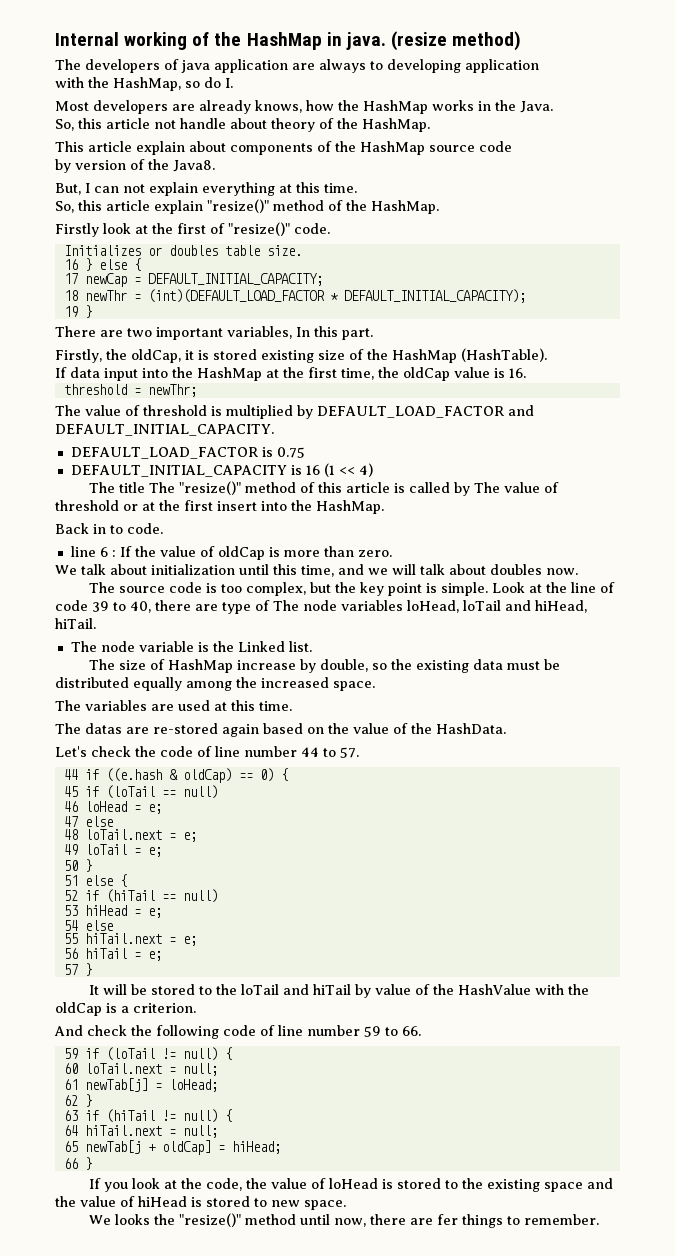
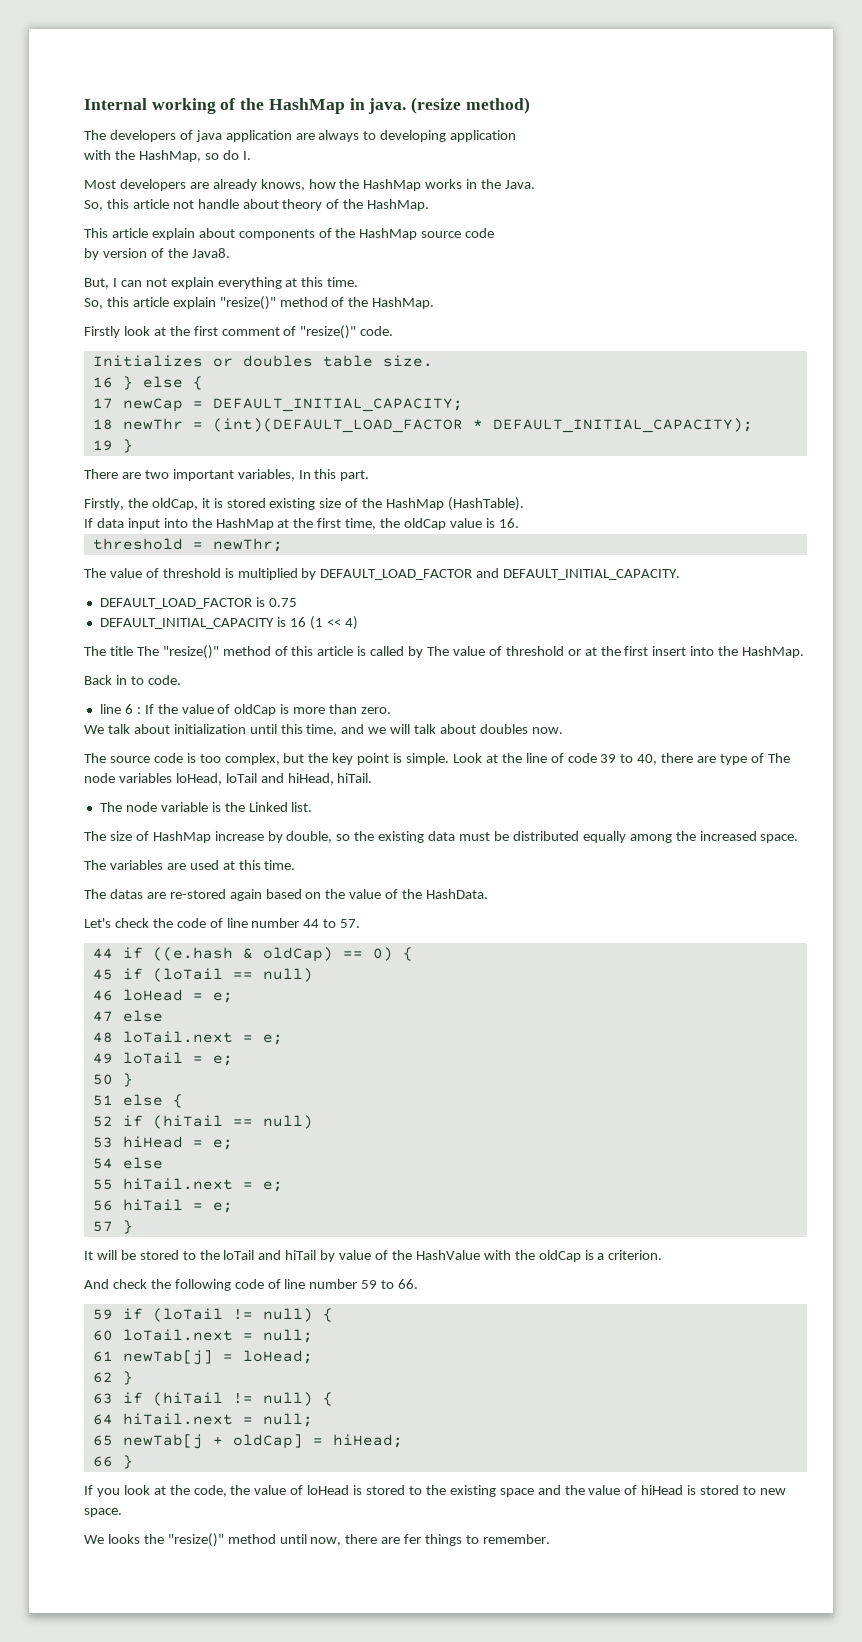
- Firstly look at the first of "resize()" code.
+ Firstly look at the first comment of "resize()" code.

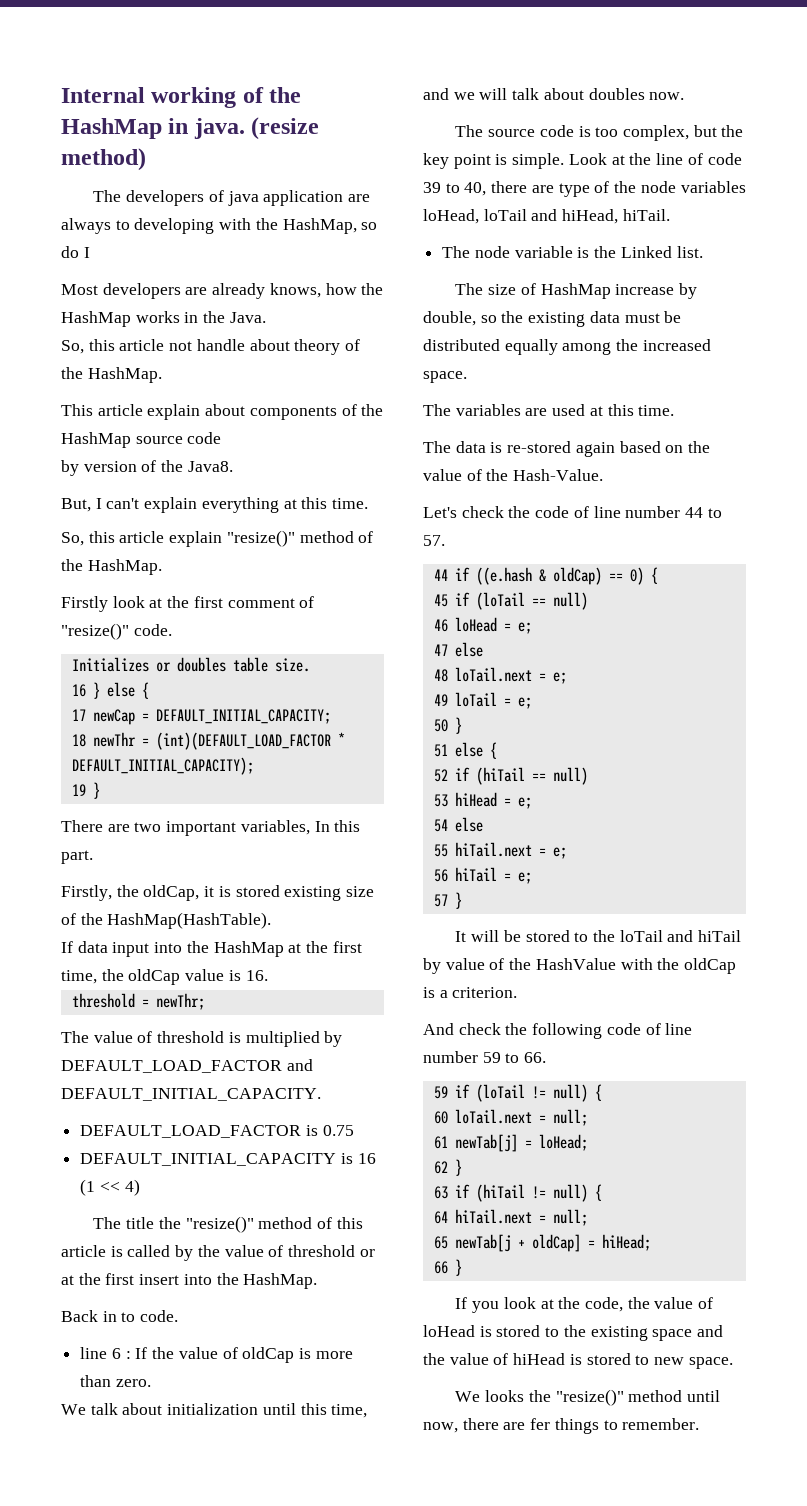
- The developers of java application are always to developing application
- with the HashMap, so do I.
+ The developers of java application are always to developing with the HashMap, so do I
- But, I can not explain everything at this time.
+ But, I can't explain everything at this time.
- Firstly, the oldCap, it is stored existing size of the HashMap (HashTable).
+ Firstly, the oldCap, it is stored existing size of the HashMap(HashTable).
- The title The "resize()" method of this article is called by The value of threshold or at the first insert into the HashMap.
+ The title the "resize()" method of this article is called by the value of threshold or at the first insert into the HashMap.
- Look at the line of code 39 to 40, there are type of The node variables loHead, loTail and hiHead, hiTail.
+ Look at the line of code 39 to 40, there are type of the node variables loHead, loTail and hiHead, hiTail.
- The datas are re-stored again based on the value of the HashData.
+ The data is re-stored again based on the value of the Hash-Value.

